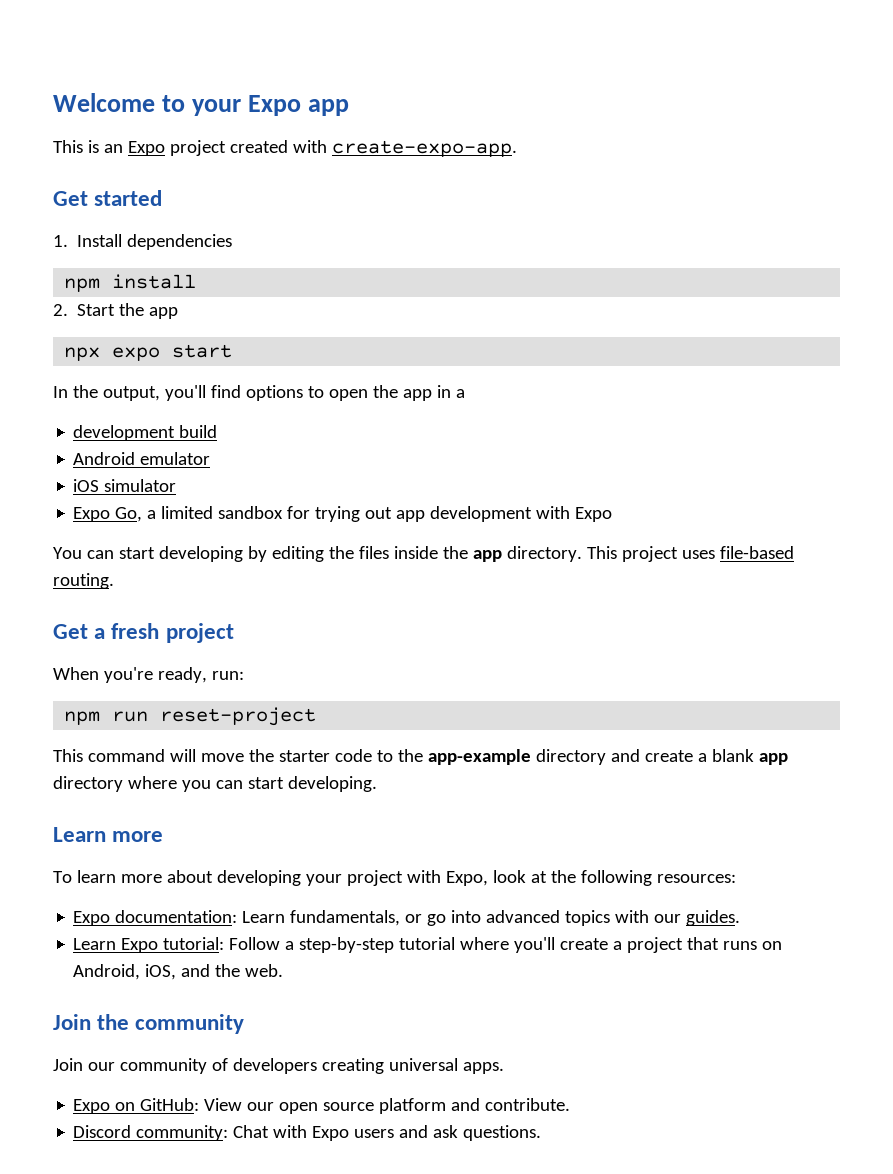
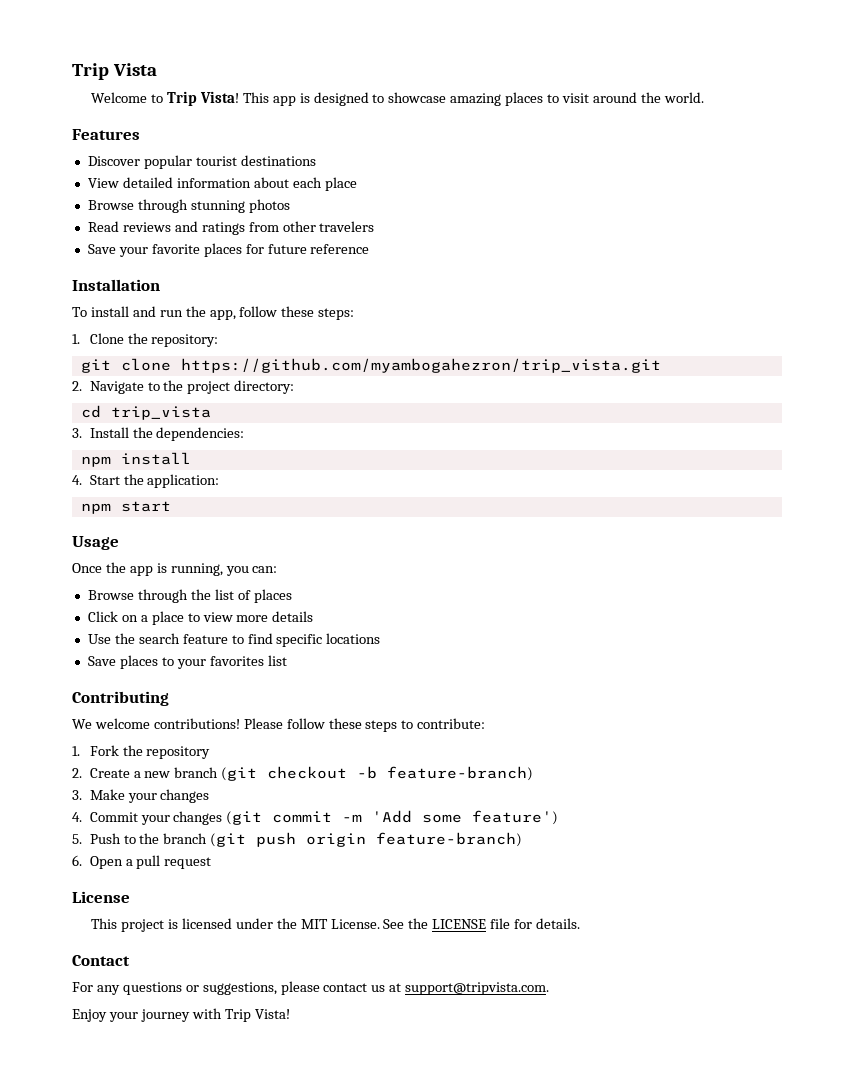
- Welcome to your Expo app
- This is an Expo project created with create-expo-app.
- Get started
- 1. Install dependencies
+ Trip Vista
+ Welcome to Trip Vista! This app is designed to showcase amazing places to visit around the world.
+ Features
+ Discover popular tourist destinations
+ View detailed information about each place
+ Browse through stunning photos
+ Read reviews and ratings from other travelers
+ Save your favorite places for future reference
+ Installation
+ To install and run the app, follow these steps:
+ 1. Clone the repository:
+ git clone https://github.com/myambogahezron/trip_vista.git
+ 2. Navigate to the project directory:
+ cd trip_vista
+ 3. Install the dependencies:
- 2. Start the app
- npx expo start
- In the output, you'll find options to open the app in a
- development build
- Android emulator
- iOS simulator
- Expo Go, a limited sandbox for trying out app development with Expo
- You can start developing by editing the files inside the app directory. This project uses file-based routing.
- Get a fresh project
- When you're ready, run:
- npm run reset-project
- This command will move the starter code to the app-example directory and create a blank app directory where you can start developing.
- Learn more
- To learn more about developing your project with Expo, look at the following resources:
- Expo documentation: Learn fundamentals, or go into advanced topics with our guides.
- Learn Expo tutorial: Follow a step-by-step tutorial where you'll create a project that runs on Android, iOS, and the web.
- Join the community
- Join our community of developers creating universal apps.
- Expo on GitHub: View our open source platform and contribute.
- Discord community: Chat with Expo users and ask questions.
+ 4. Start the application:
+ npm start
+ Usage
+ Once the app is running, you can:
+ Browse through the list of places
+ Click on a place to view more details
+ Use the search feature to find specific locations
+ Save places to your favorites list
+ Contributing
+ We welcome contributions! Please follow these steps to contribute:
+ 1. Fork the repository
+ 2. Create a new branch (git checkout -b feature-branch)
+ 3. Make your changes
+ 4. Commit your changes (git commit -m 'Add some feature')
+ 5. Push to the branch (git push origin feature-branch)
+ 6. Open a pull request
+ License
+ This project is licensed under the MIT License. See the LICENSE file for details.
+ Contact
+ For any questions or suggestions, please contact us at support@tripvista.com.
+ Enjoy your journey with Trip Vista!

